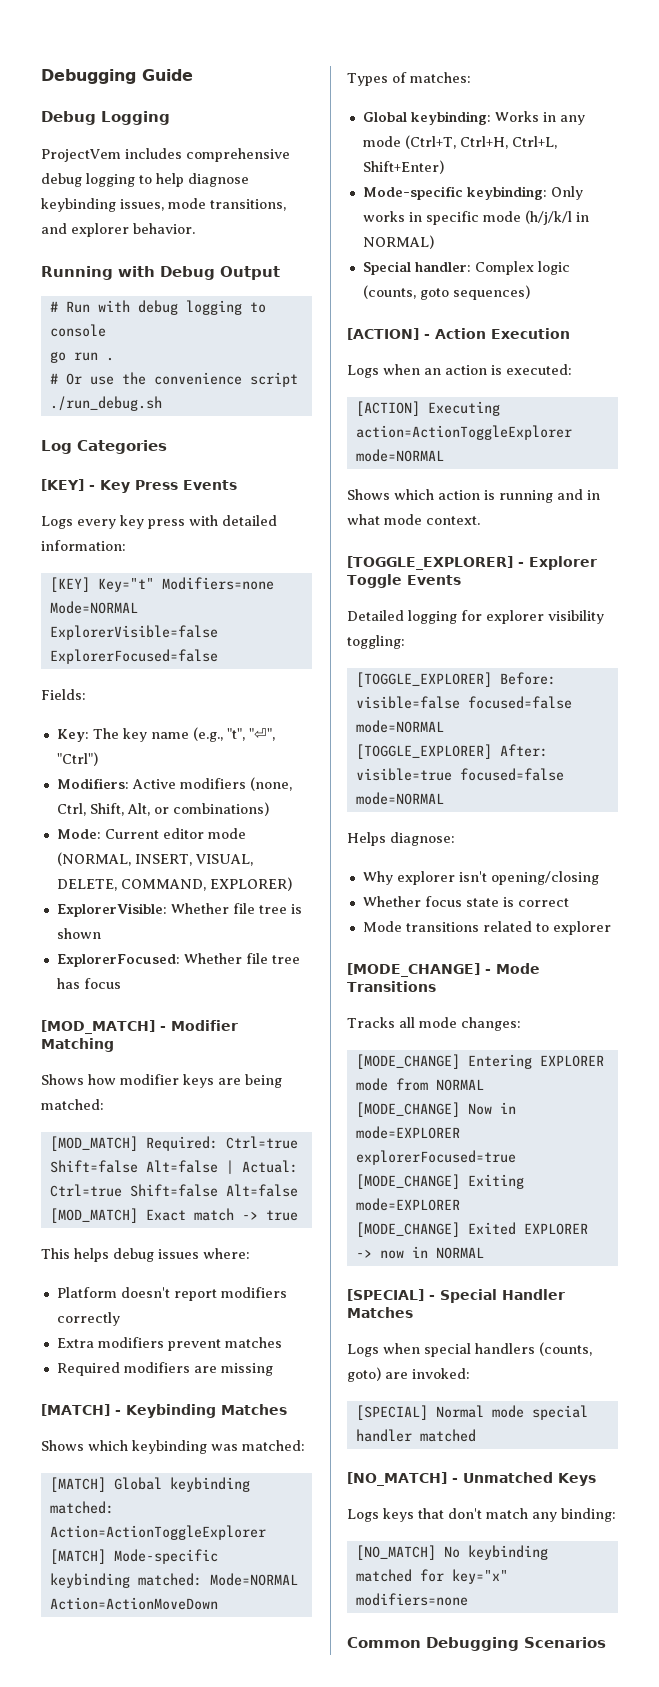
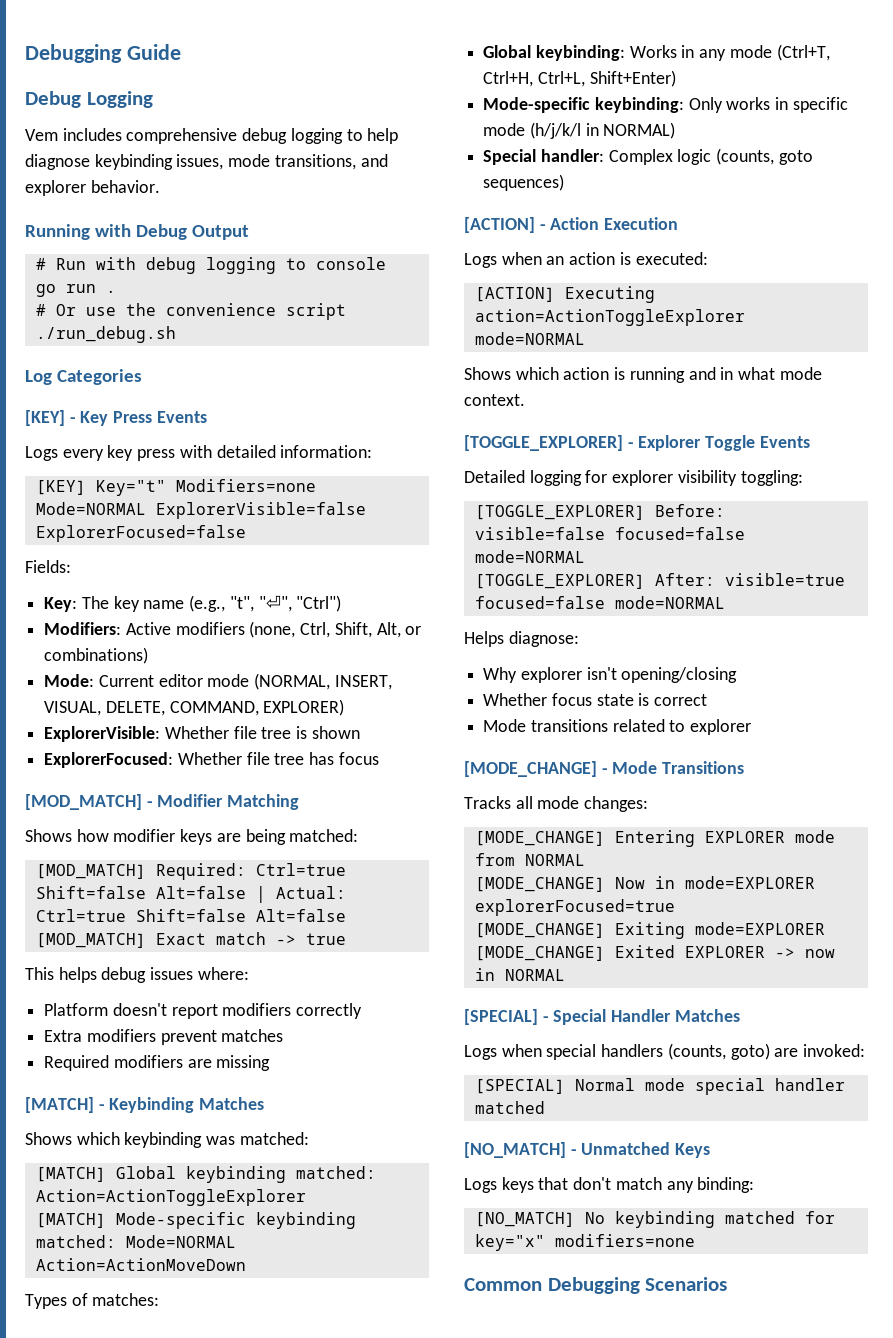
- ProjectVem includes comprehensive debug logging to help diagnose keybinding issues, mode transitions, and explorer behavior.
+ Vem includes comprehensive debug logging to help diagnose keybinding issues, mode transitions, and explorer behavior.

